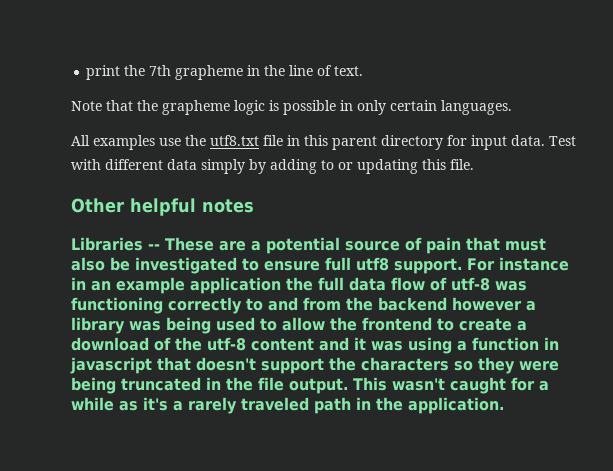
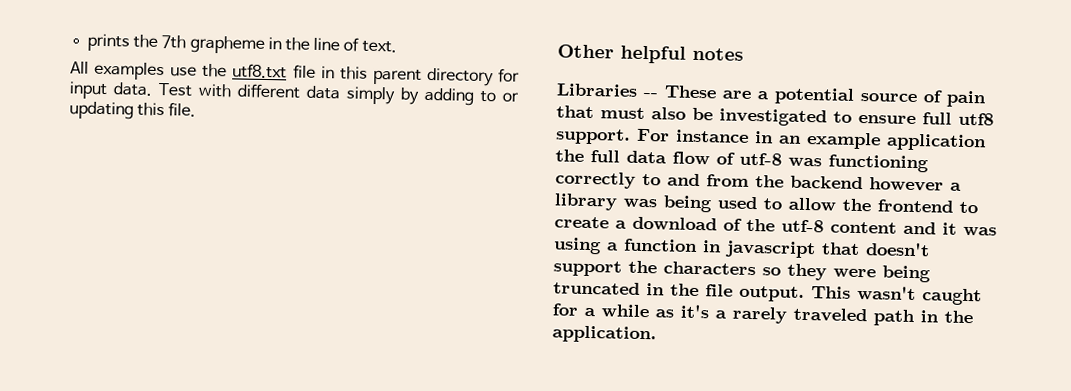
- print the 7th grapheme in the line of text.
+ prints the 7th grapheme in the line of text.
- Note that the grapheme logic is possible in only certain languages.

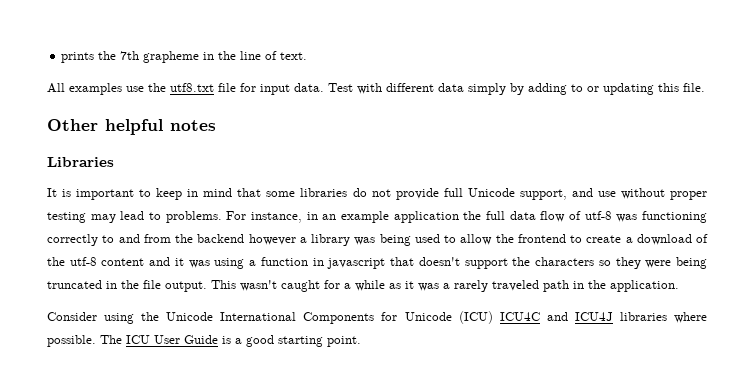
- All examples use the utf8.txt file in this parent directory for input data.
+ All examples use the utf8.txt file for input data.
- Libraries -- These are a potential source of pain that must also be investigated to ensure full utf8 support. For instance in an example application the full data flow of utf-8 was functioning correctly to and from the backend however a library was being used to allow the frontend to create a download of the utf-8 content and it was using a function in javascript that doesn't support the characters so they were being truncated in the file output.
+ Libraries
+ It is important to keep in mind that some libraries do not provide full Unicode support, and use without proper testing may lead to problems. For instance, in an example application the full data flow of utf-8 was functioning correctly to and from the backend however a library was being used to allow the frontend to create a download of the utf-8 content and it was using a function in javascript that doesn't support the characters so they were being truncated in the file output.
- This wasn't caught for a while as it's a rarely traveled path in the application.
+ This wasn't caught for a while as it was a rarely traveled path in the application.
+ Consider using the Unicode International Components for Unicode (ICU) ICU4C and ICU4J libraries where possible. The ICU User Guide is a good starting point.

